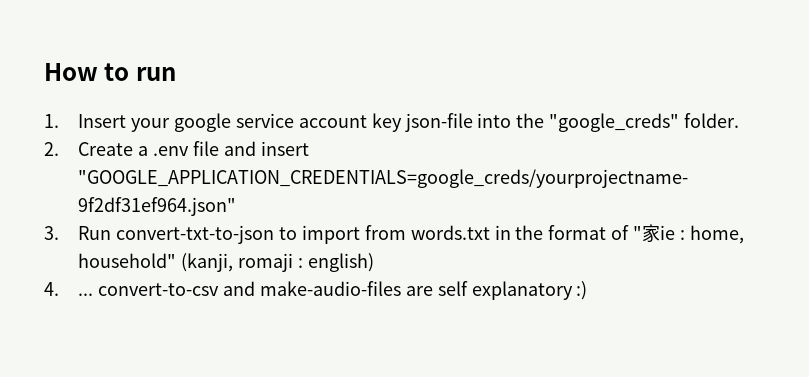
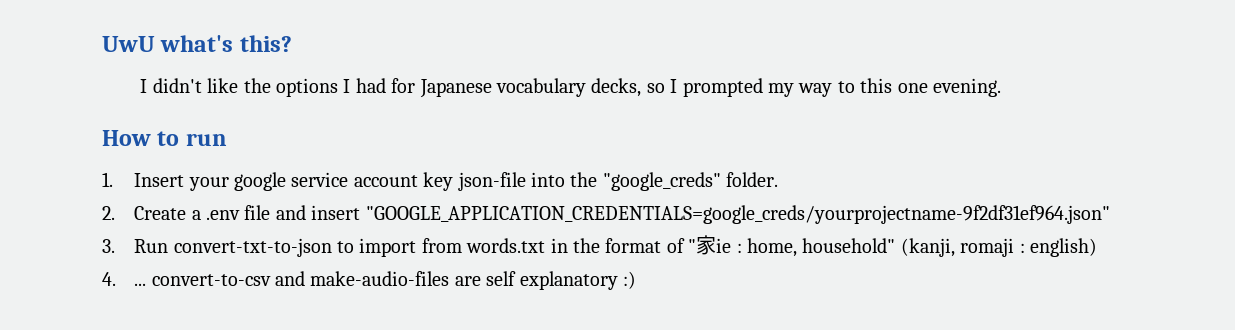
+ UwU what's this?
+ I didn't like the options I had for Japanese vocabulary decks, so I prompted my way to this one evening.

